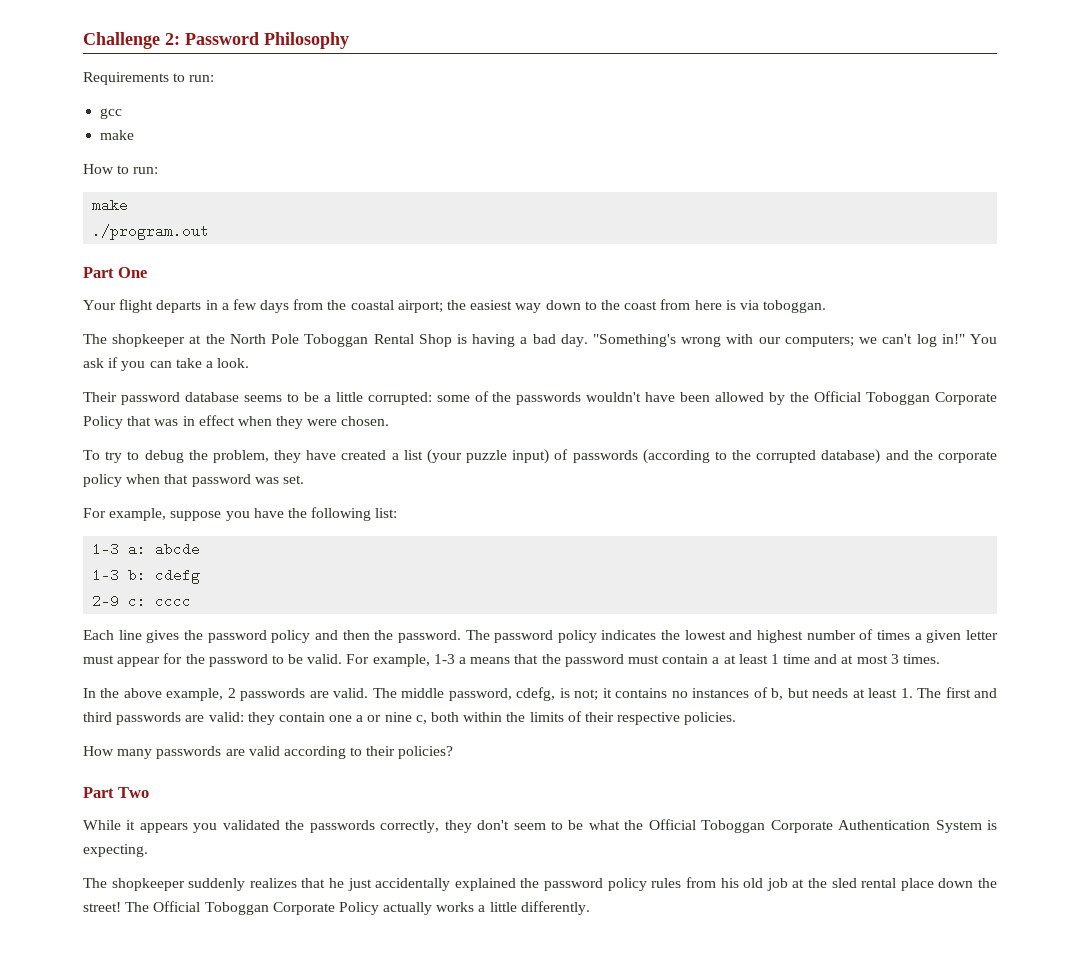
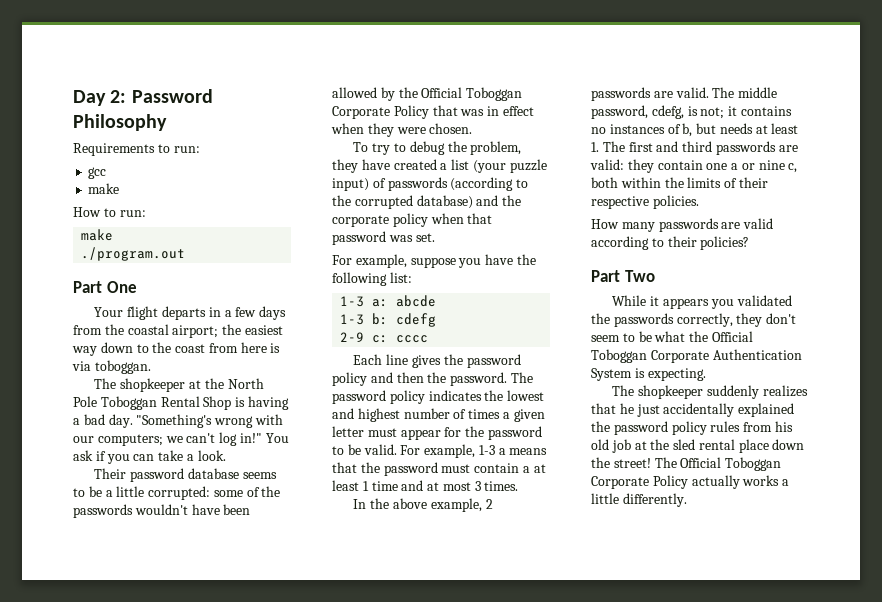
- Challenge 2: Password Philosophy
+ Day 2: Password Philosophy

